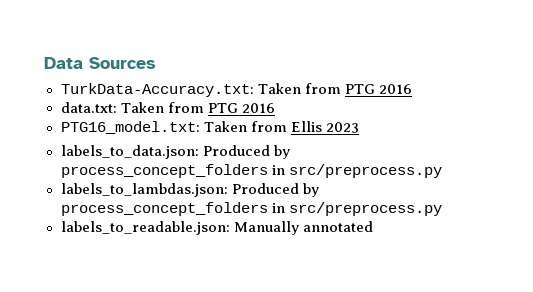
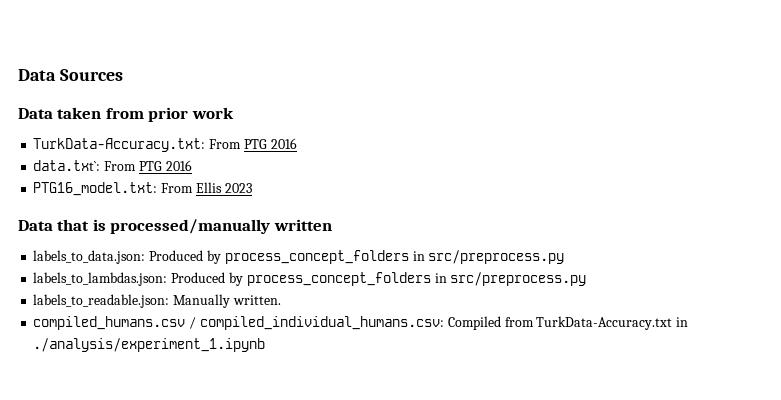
+ Data taken from prior work
- TurkData-Accuracy.txt: Taken from PTG 2016
- data.txt: Taken from PTG 2016
+ TurkData-Accuracy.txt: From PTG 2016
+ data.txt`: From PTG 2016
- PTG16_model.txt: Taken from Ellis 2023
+ PTG16_model.txt: From Ellis 2023
+ Data that is processed/manually written
- labels_to_readable.json: Manually annotated
+ labels_to_readable.json: Manually written.
+ compiled_humans.csv / compiled_individual_humans.csv: Compiled from TurkData-Accuracy.txt in ./analysis/experiment_1.ipynb

